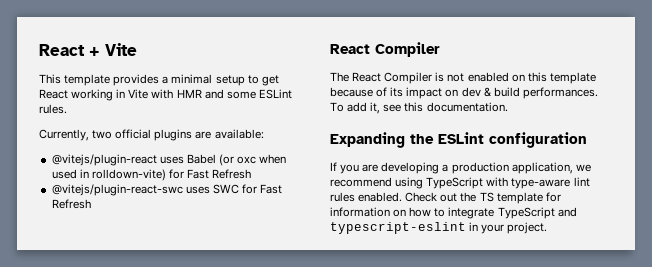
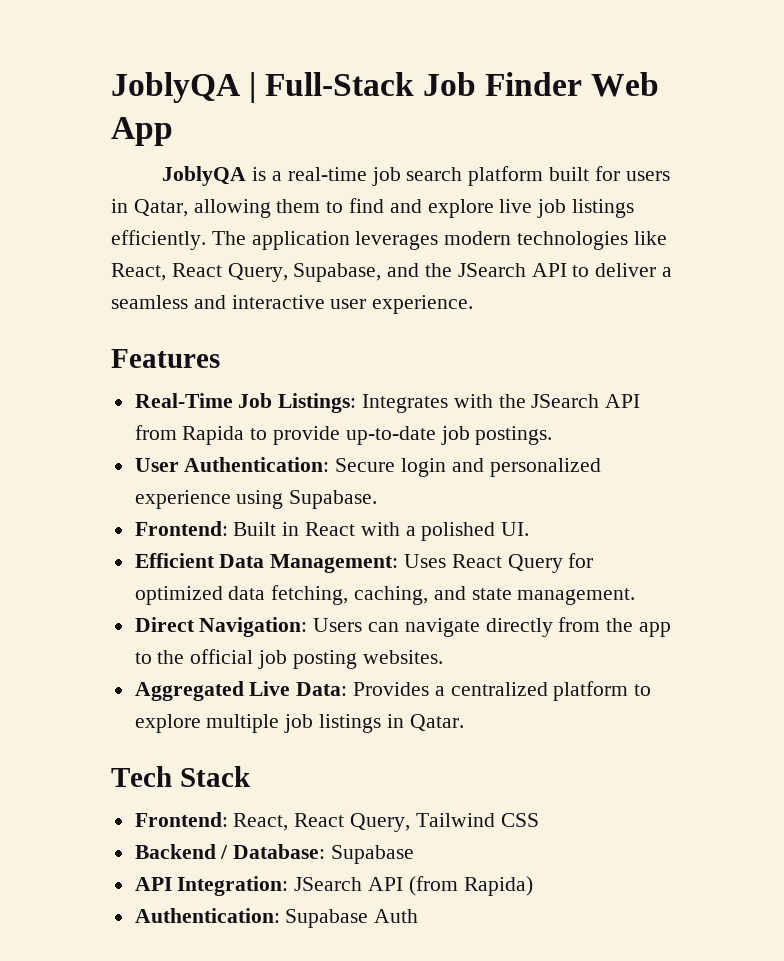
- React + Vite
- This template provides a minimal setup to get React working in Vite with HMR and some ESLint rules.
- Currently, two official plugins are available:
- @vitejs/plugin-react uses Babel (or oxc when used in rolldown-vite) for Fast Refresh
- @vitejs/plugin-react-swc uses SWC for Fast Refresh
- React Compiler
- The React Compiler is not enabled on this template because of its impact on dev & build performances. To add it, see this documentation.
- Expanding the ESLint configuration
- If you are developing a production application, we recommend using TypeScript with type-aware lint rules enabled. Check out the TS template for information on how to integrate TypeScript and typescript-eslint in your project.
+ JoblyQA | Full-Stack Job Finder Web App
+ JoblyQA is a real-time job search platform built for users in Qatar, allowing them to find and explore live job listings efficiently. The application leverages modern technologies like React, React Query, Supabase, and the JSearch API to deliver a seamless and interactive user experience.
+ Features
+ Real-Time Job Listings: Integrates with the JSearch API from Rapida to provide up-to-date job postings.
+ User Authentication: Secure login and personalized experience using Supabase.
+ Frontend: Built in React with a polished UI.
+ Efficient Data Management: Uses React Query for optimized data fetching, caching, and state management.
+ Direct Navigation: Users can navigate directly from the app to the official job posting websites.
+ Aggregated Live Data: Provides a centralized platform to explore multiple job listings in Qatar.
+ Tech Stack
+ Frontend: React, React Query, Tailwind CSS
+ Backend / Database: Supabase
+ API Integration: JSearch API (from Rapida)
+ Authentication: Supabase Auth

